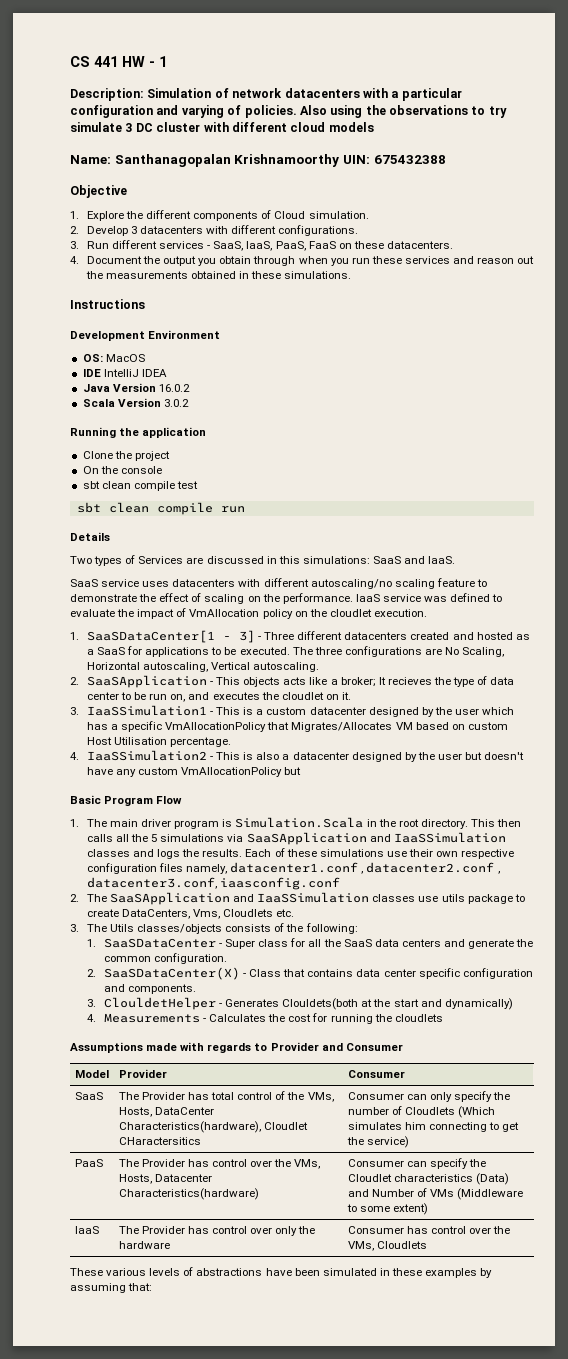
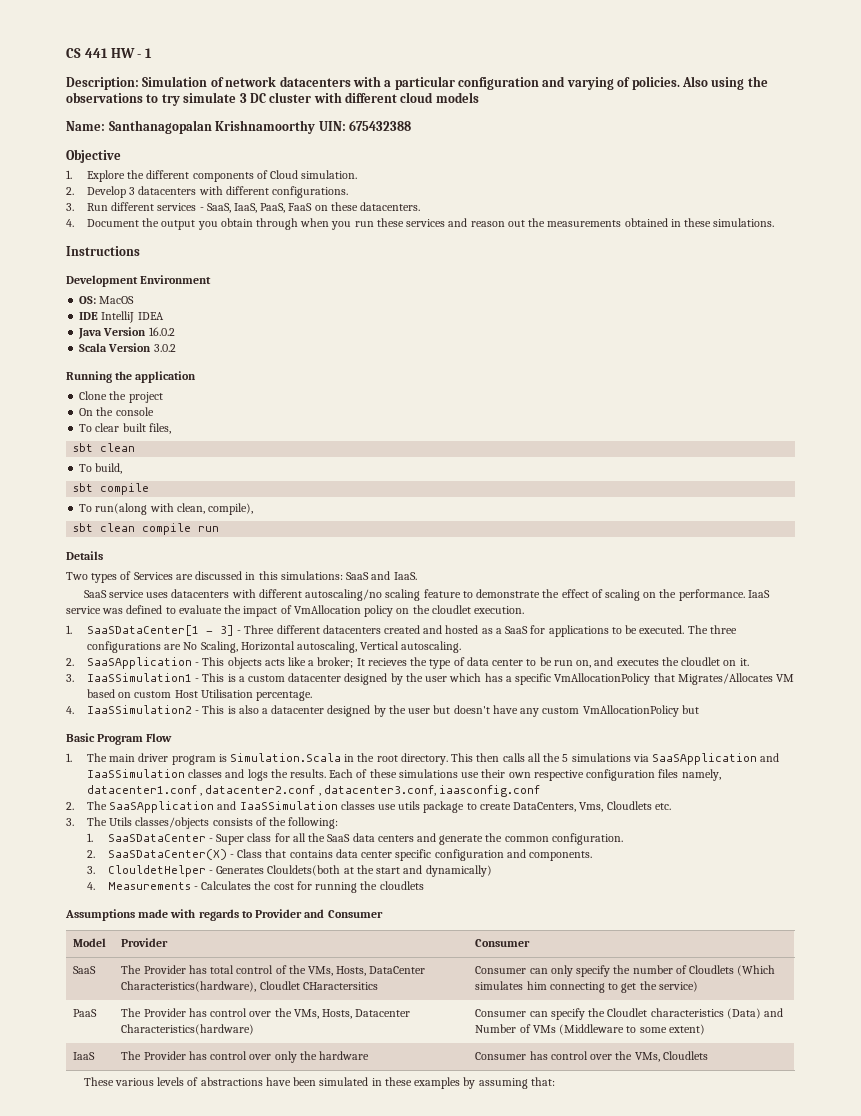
- sbt clean compile test
+ To clear built files,
+ sbt clean
+ To build,
+ sbt compile
+ To run(along with clean, compile),

